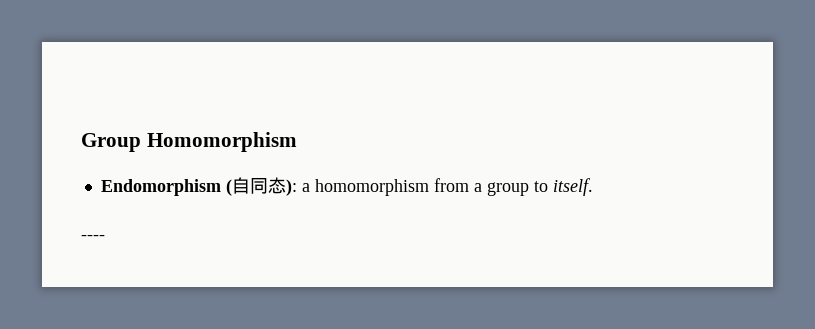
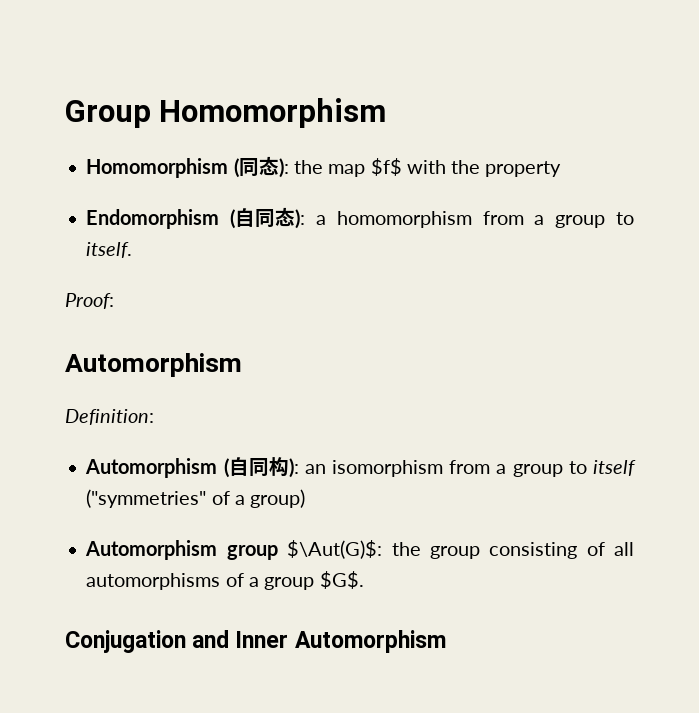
+ Homomorphism (同态): the map $f$ with the property
- ----
+ Proof:
+ Automorphism
+ Definition:
+ Automorphism (自同构): an isomorphism from a group to itself ("symmetries" of a group)
+ Automorphism group $\Aut(G)$: the group consisting of all automorphisms of a group $G$.
+ Conjugation and Inner Automorphism

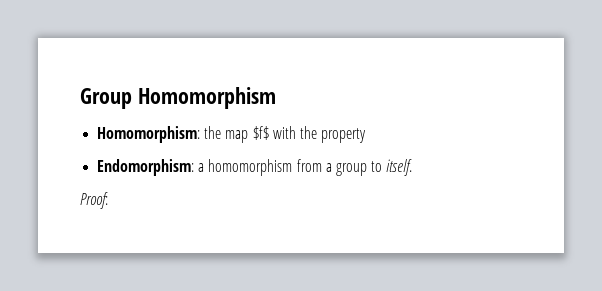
- Homomorphism (同态): the map $f$ with the property
+ Homomorphism: the map $f$ with the property
- Endomorphism (自同态): a homomorphism from a group to itself.
+ Endomorphism: a homomorphism from a group to itself.
  Proof:
- Automorphism
- Definition:
- Automorphism (自同构): an isomorphism from a group to itself ("symmetries" of a group)
- Automorphism group $\Aut(G)$: the group consisting of all automorphisms of a group $G$.
- Conjugation and Inner Automorphism

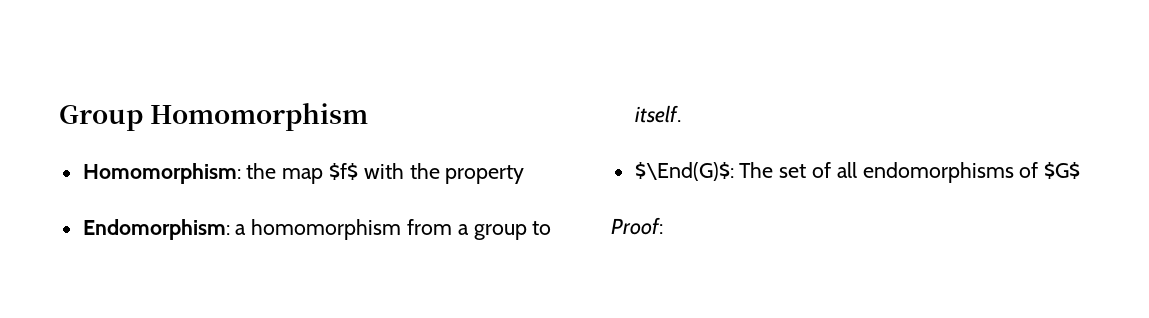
+ $\End(G)$: The set of all endomorphisms of $G$

